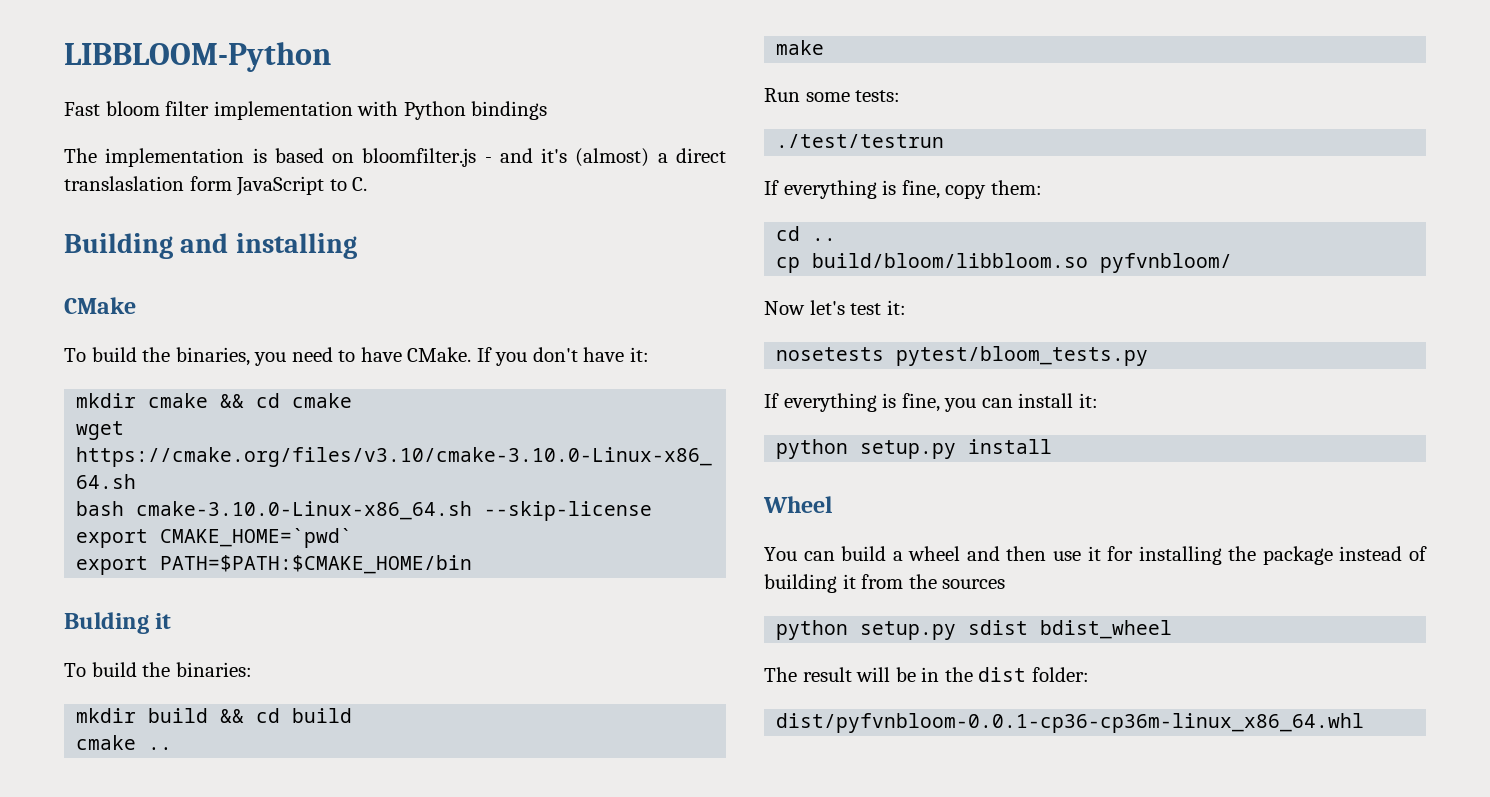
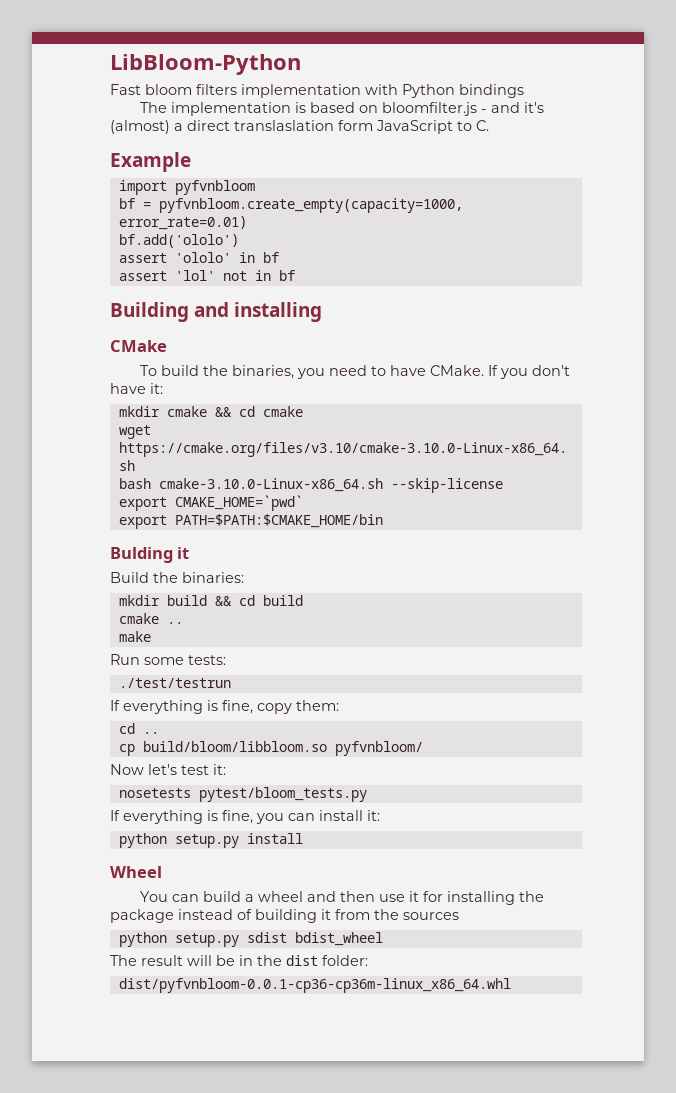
- LIBBLOOM-Python
+ LibBloom-Python
- Fast bloom filter implementation with Python bindings
+ Fast bloom filters implementation with Python bindings
+ Example
+ import pyfvnbloom
+ bf = pyfvnbloom.create_empty(capacity=1000, error_rate=0.01)
+ bf.add('ololo')
+ assert 'ololo' in bf
+ assert 'lol' not in bf
- To build the binaries:
+ Build the binaries:

